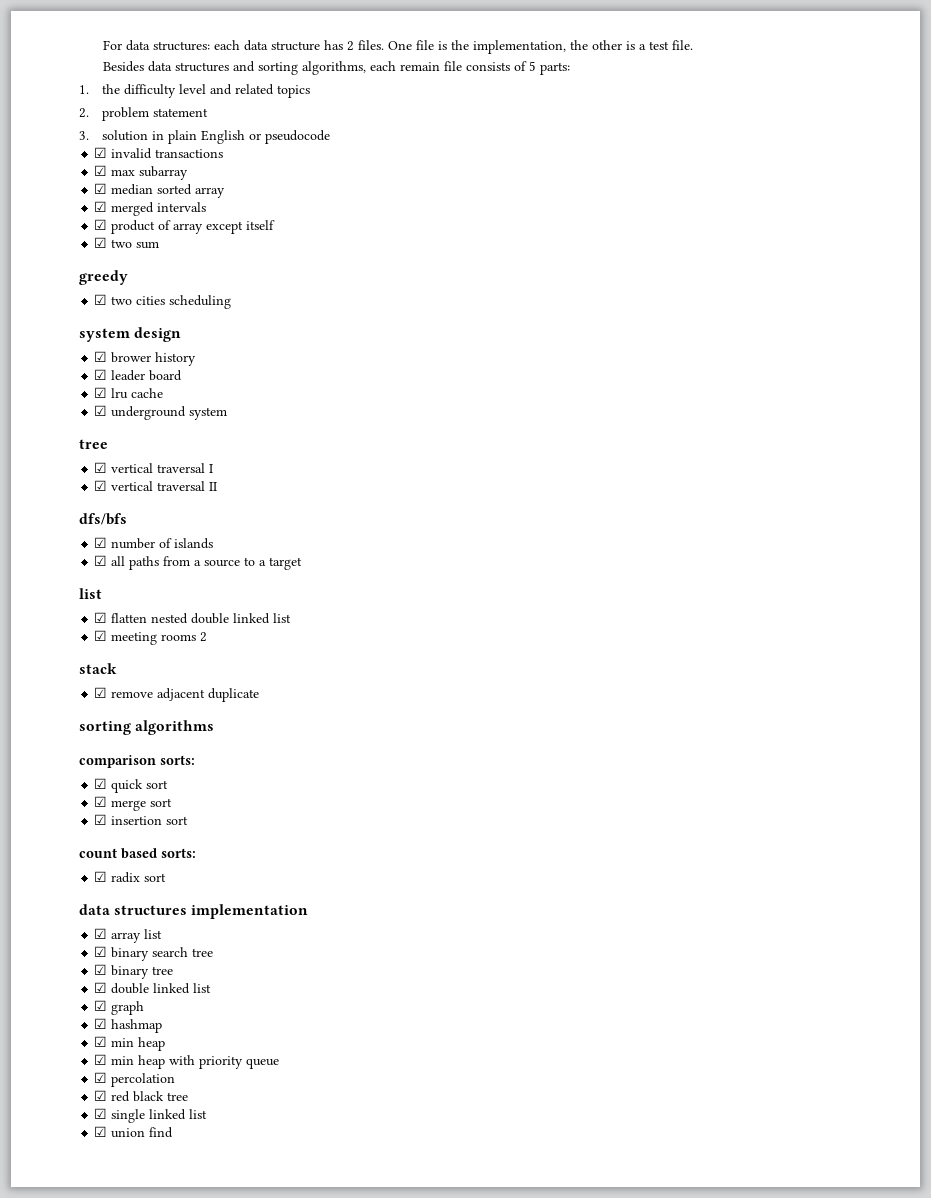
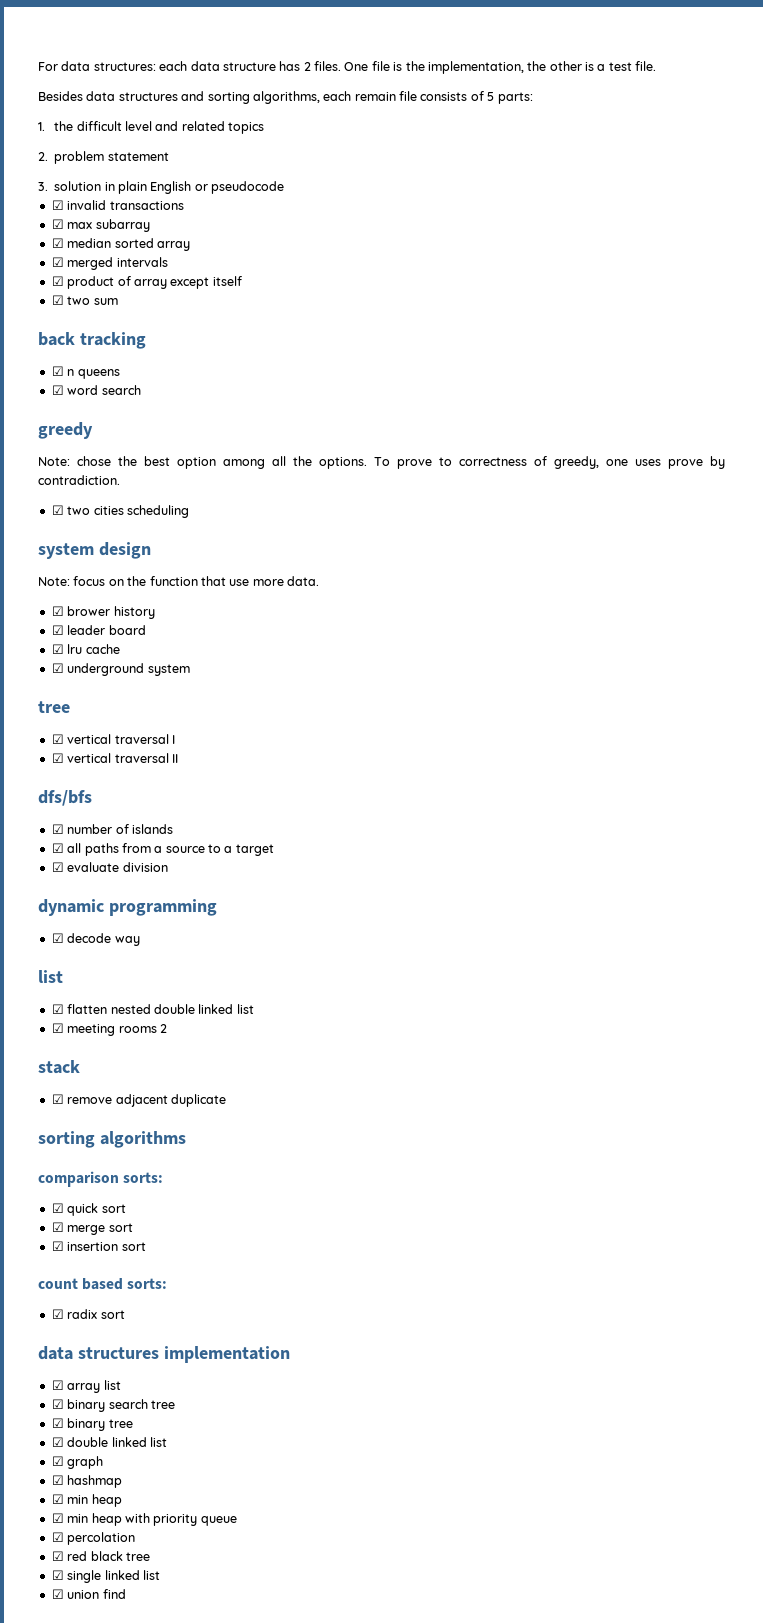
- 1. the difficulty level and related topics
+ 1. the difficult level and related topics
+ back tracking
+ ☑ n queens
+ ☑ word search
  greedy
+ Note: chose the best option among all the options. To prove to correctness of greedy, one uses prove by contradiction.
+ Note: focus on the function that use more data.
+ ☑ evaluate division
+ dynamic programming
+ ☑ decode way

